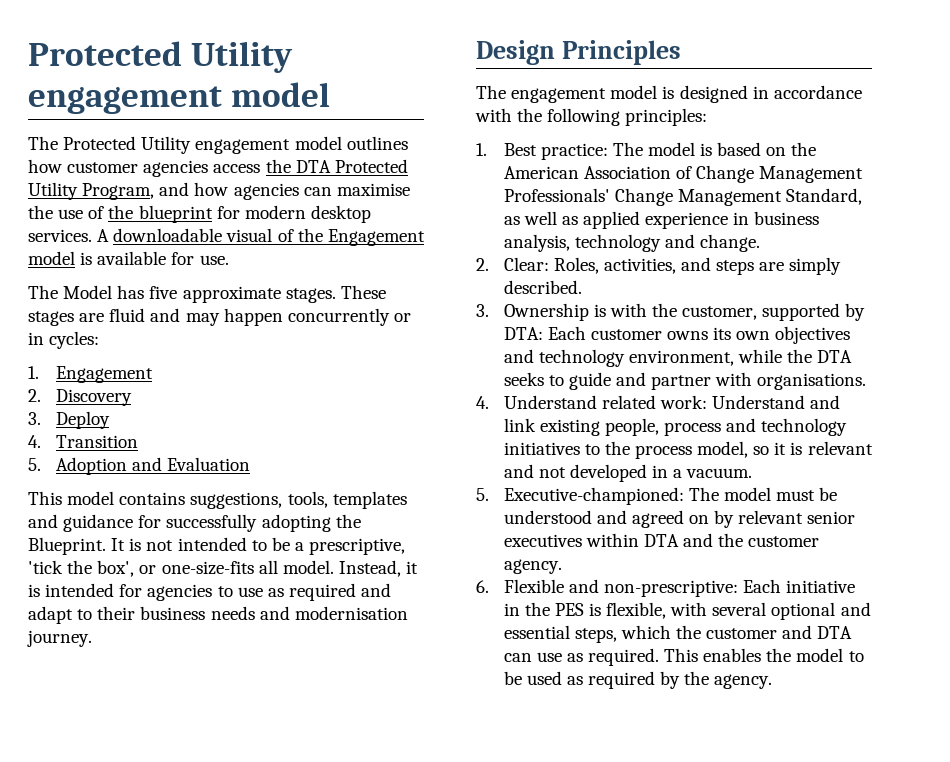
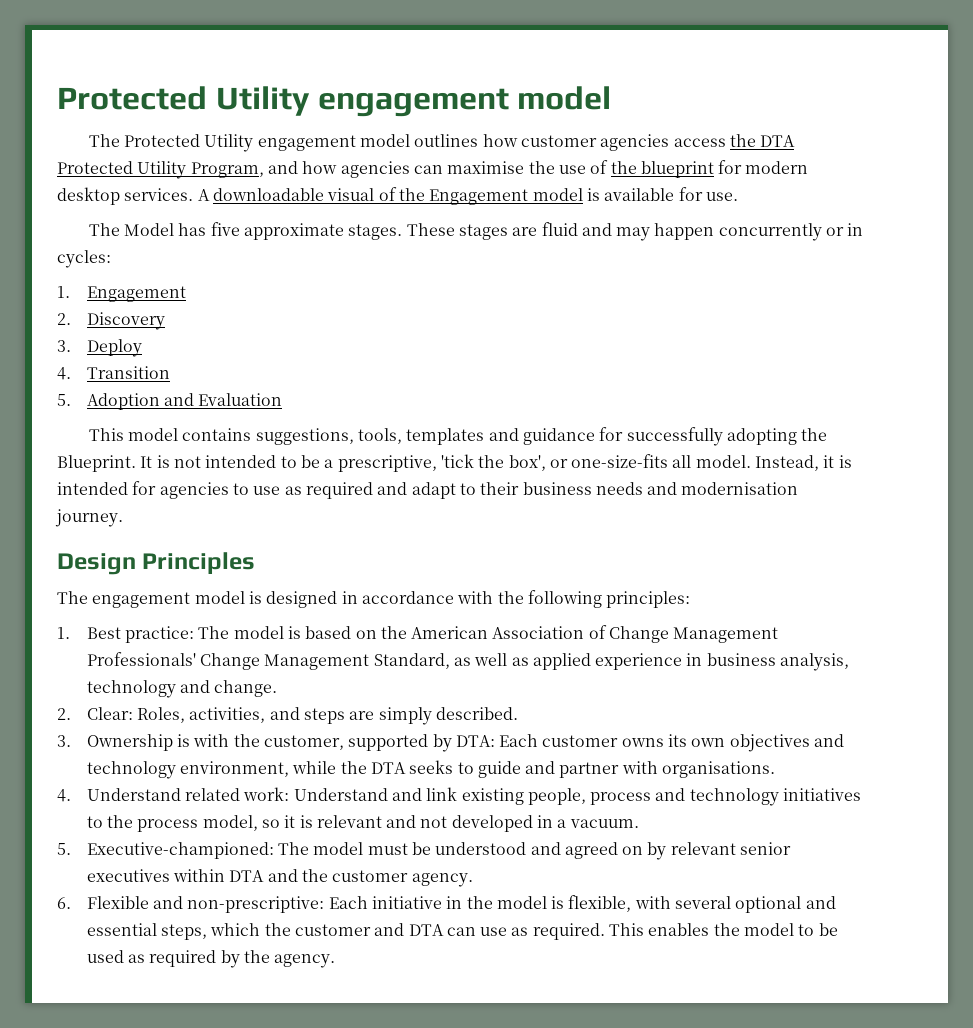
- 6. Flexible and non-prescriptive: Each initiative in the PES is flexible, with several optional and essential steps, which the customer and DTA can use as required.
+ 6. Flexible and non-prescriptive: Each initiative in the model is flexible, with several optional and essential steps, which the customer and DTA can use as required.

